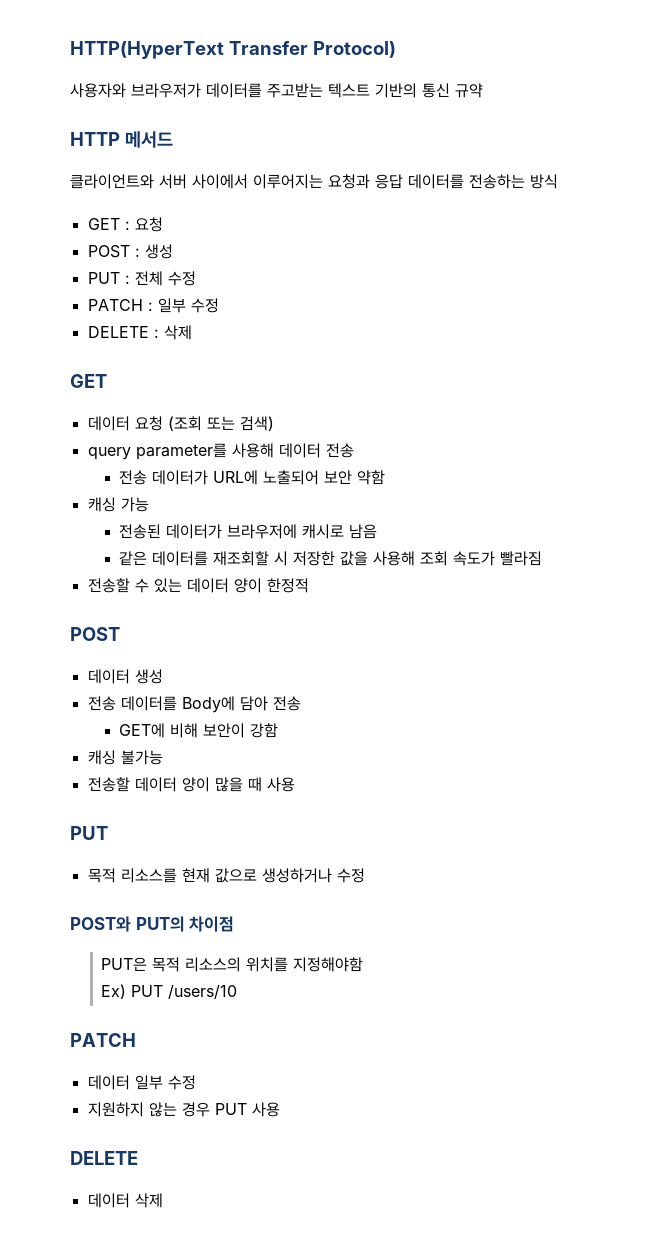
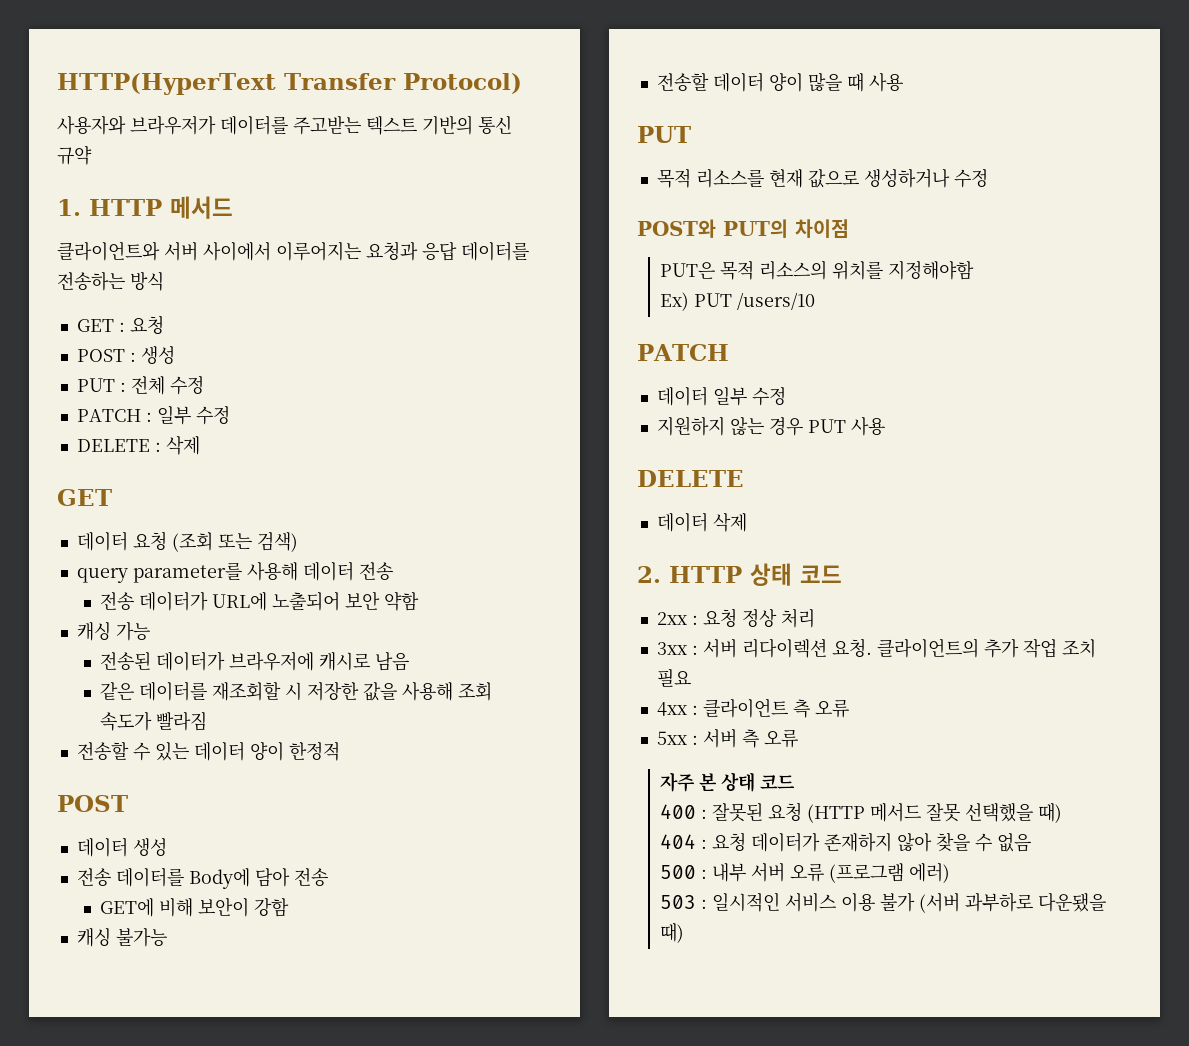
- HTTP 메서드
+ 1. HTTP 메서드
+ 2. HTTP 상태 코드
+ 2xx : 요청 정상 처리
+ 3xx : 서버 리다이렉션 요청. 클라이언트의 추가 작업 조치 필요
+ 4xx : 클라이언트 측 오류
+ 5xx : 서버 측 오류
+ 자주 본 상태 코드
+ 400 : 잘못된 요청 (HTTP 메서드 잘못 선택했을 때)
+ 404 : 요청 데이터가 존재하지 않아 찾을 수 없음
+ 500 : 내부 서버 오류 (프로그램 에러)
+ 503 : 일시적인 서비스 이용 불가 (서버 과부하로 다운됐을 때)

